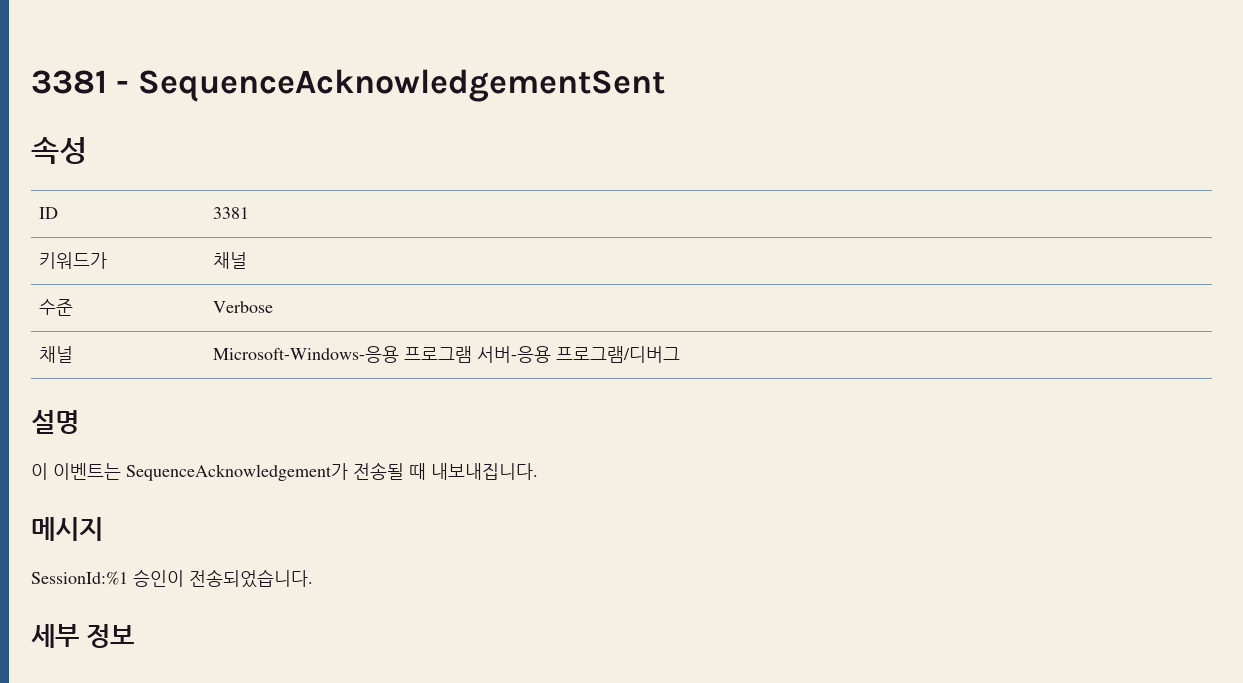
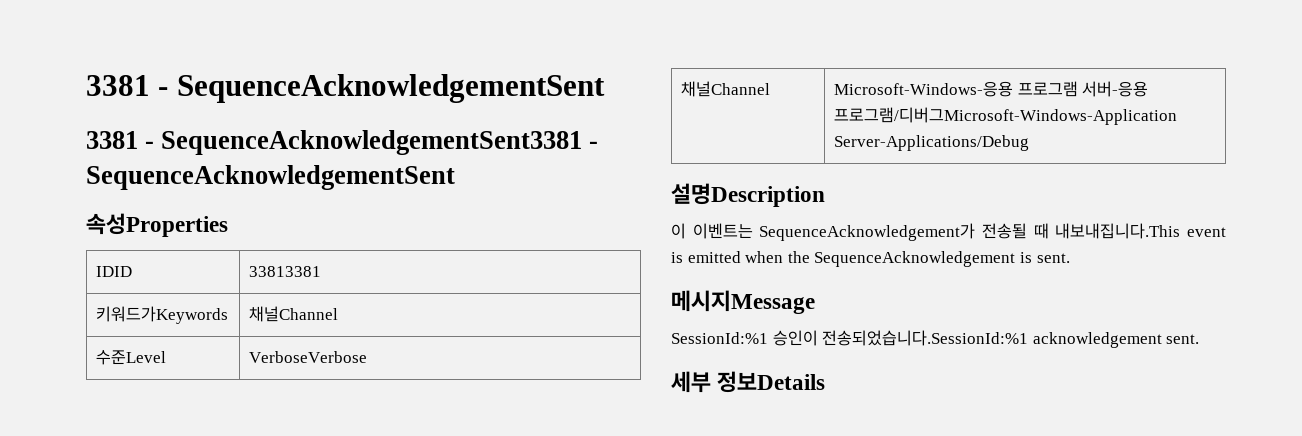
- 속성
- ID | 3381
- 키워드가 | 채널
- 수준 | Verbose
- 채널 | Microsoft-Windows-응용 프로그램 서버-응용 프로그램/디버그
- 설명
+ 3381 - SequenceAcknowledgementSent3381 - SequenceAcknowledgementSent
+ 속성Properties
+ IDID | 33813381
+ 키워드가Keywords | 채널Channel
+ 수준Level | VerboseVerbose
+ 채널Channel | Microsoft-Windows-응용 프로그램 서버-응용 프로그램/디버그Microsoft-Windows-Application Server-Applications/Debug
+ 설명Description
- 이 이벤트는 SequenceAcknowledgement가 전송될 때 내보내집니다.
- 메시지
+ 이 이벤트는 SequenceAcknowledgement가 전송될 때 내보내집니다.This event is emitted when the SequenceAcknowledgement is sent.
+ 메시지Message
- SessionId:%1 승인이 전송되었습니다.
+ SessionId:%1 승인이 전송되었습니다.SessionId:%1 acknowledgement sent.
- 세부 정보
+ 세부 정보Details

